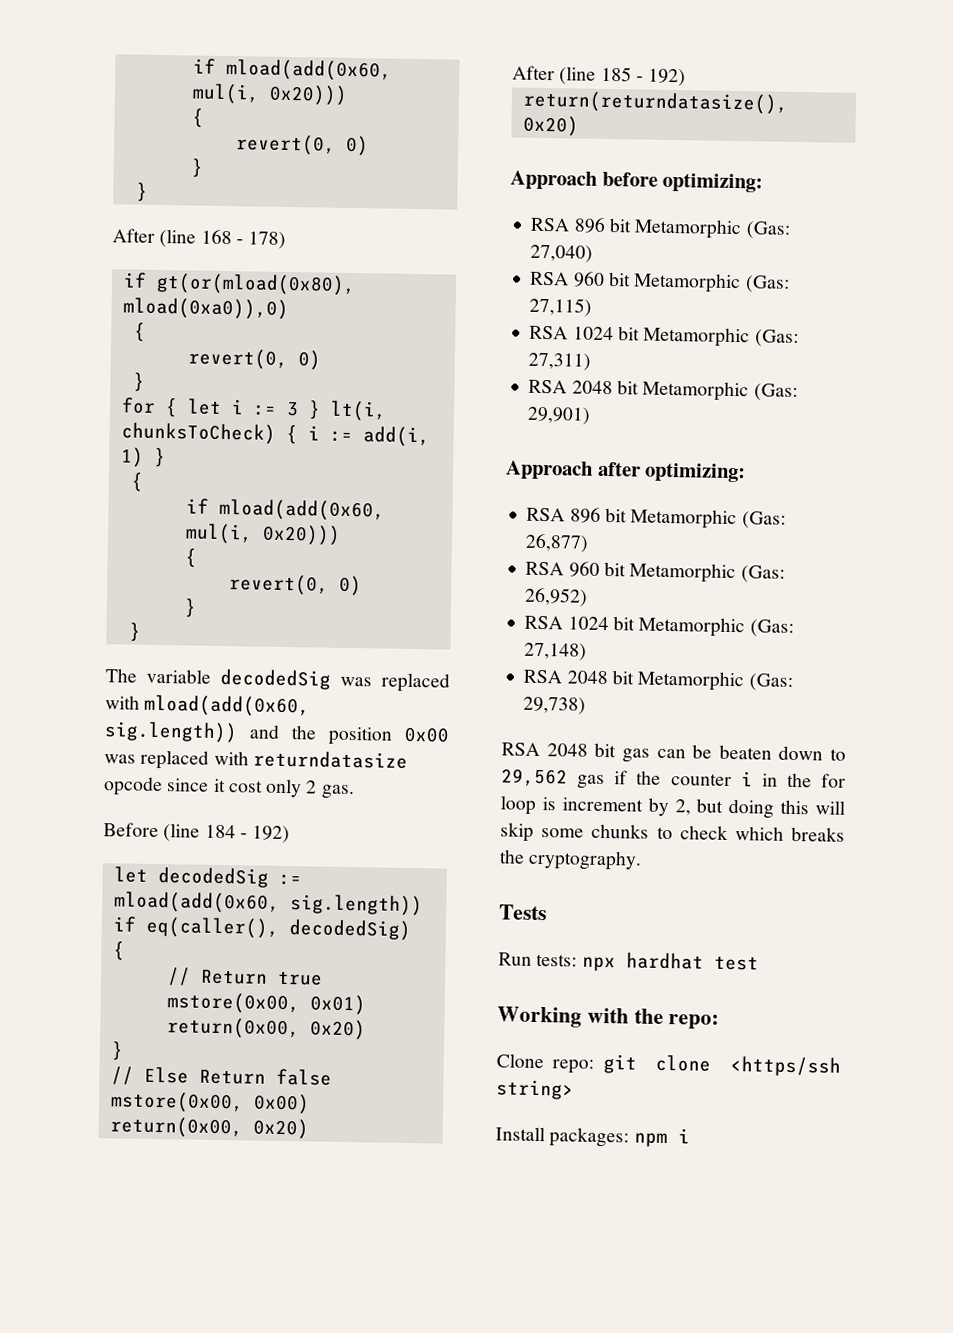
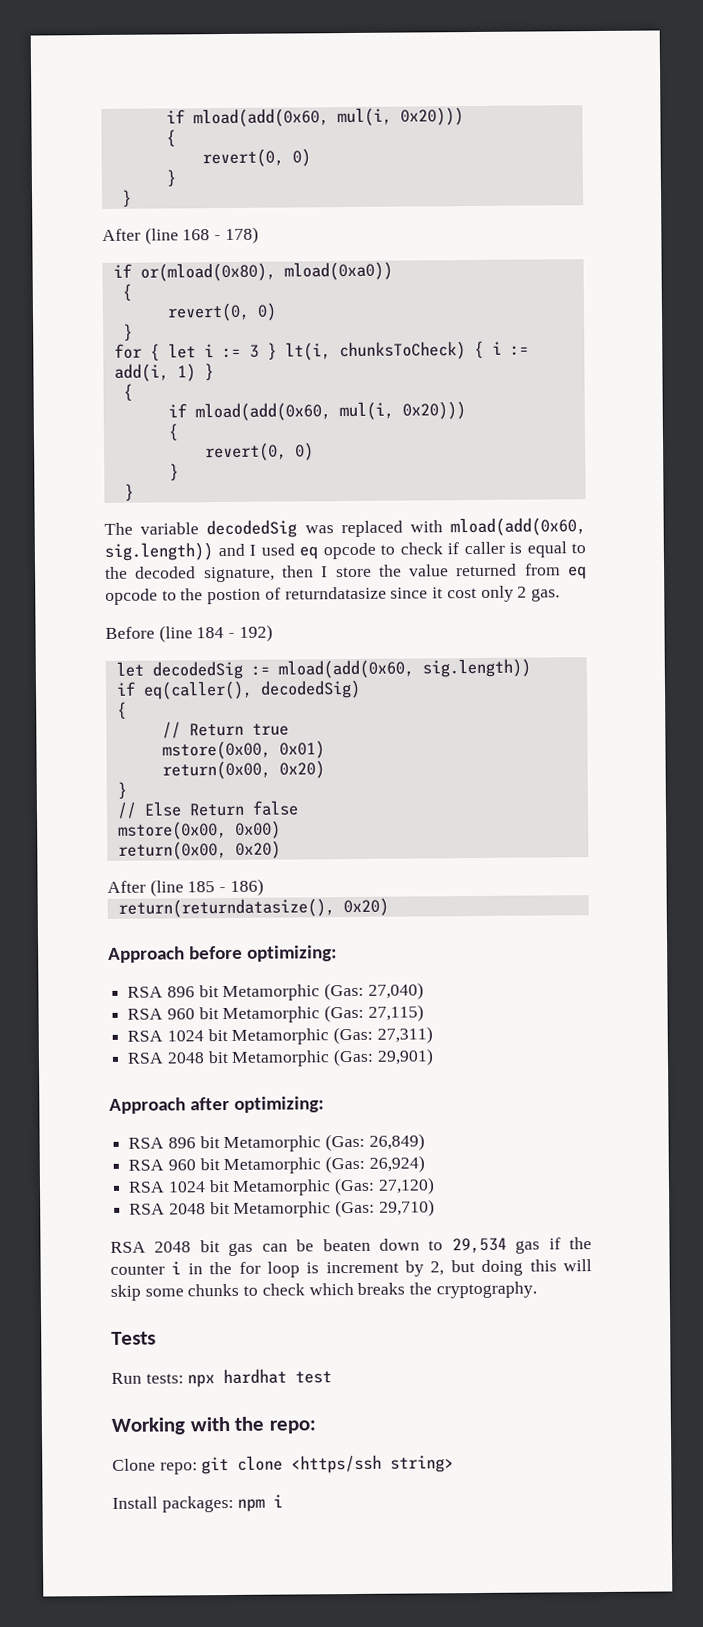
- if gt(or(mload(0x80), mload(0xa0)),0)
+ if or(mload(0x80), mload(0xa0))
- The variable decodedSig was replaced with mload(add(0x60, sig.length)) and the position 0x00 was replaced with returndatasize opcode since it cost only 2 gas.
+ The variable decodedSig was replaced with mload(add(0x60, sig.length)) and I used eq opcode to check if caller is equal to the decoded signature, then I store the value returned from eq opcode to the postion of returndatasize since it cost only 2 gas.
- After (line 185 - 192)
+ After (line 185 - 186)
- RSA 896 bit Metamorphic (Gas: 26,877)
- RSA 960 bit Metamorphic (Gas: 26,952)
- RSA 1024 bit Metamorphic (Gas: 27,148)
- RSA 2048 bit Metamorphic (Gas: 29,738)
+ RSA 896 bit Metamorphic (Gas: 26,849)
+ RSA 960 bit Metamorphic (Gas: 26,924)
+ RSA 1024 bit Metamorphic (Gas: 27,120)
+ RSA 2048 bit Metamorphic (Gas: 29,710)
- RSA 2048 bit gas can be beaten down to 29,562 gas if the counter i in the for loop is increment by 2, but doing this will skip some chunks to check which breaks the cryptography.
+ RSA 2048 bit gas can be beaten down to 29,534 gas if the counter i in the for loop is increment by 2, but doing this will skip some chunks to check which breaks the cryptography.

